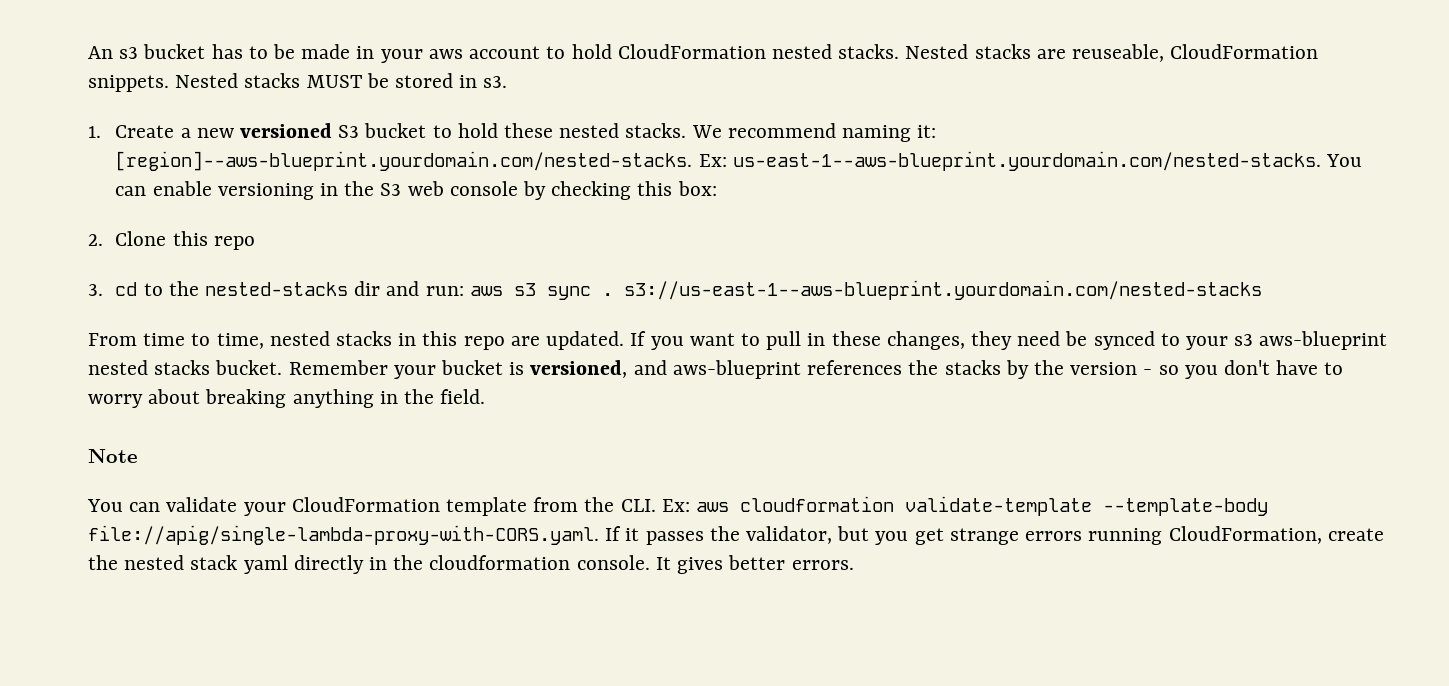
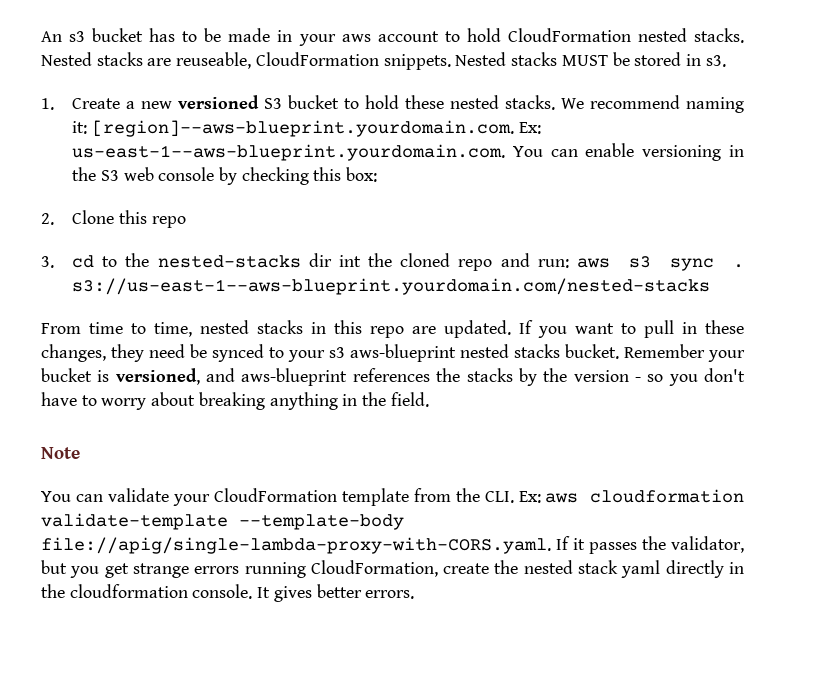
- We recommend naming it: [region]--aws-blueprint.yourdomain.com/nested-stacks. Ex: us-east-1--aws-blueprint.yourdomain.com/nested-stacks. You can enable versioning in the S3 web console by checking this box:
+ We recommend naming it: [region]--aws-blueprint.yourdomain.com. Ex: us-east-1--aws-blueprint.yourdomain.com. You can enable versioning in the S3 web console by checking this box:
- 3. cd to the nested-stacks dir and run: aws s3 sync . s3://us-east-1--aws-blueprint.yourdomain.com/nested-stacks
+ 3. cd to the nested-stacks dir int the cloned repo and run: aws s3 sync . s3://us-east-1--aws-blueprint.yourdomain.com/nested-stacks

